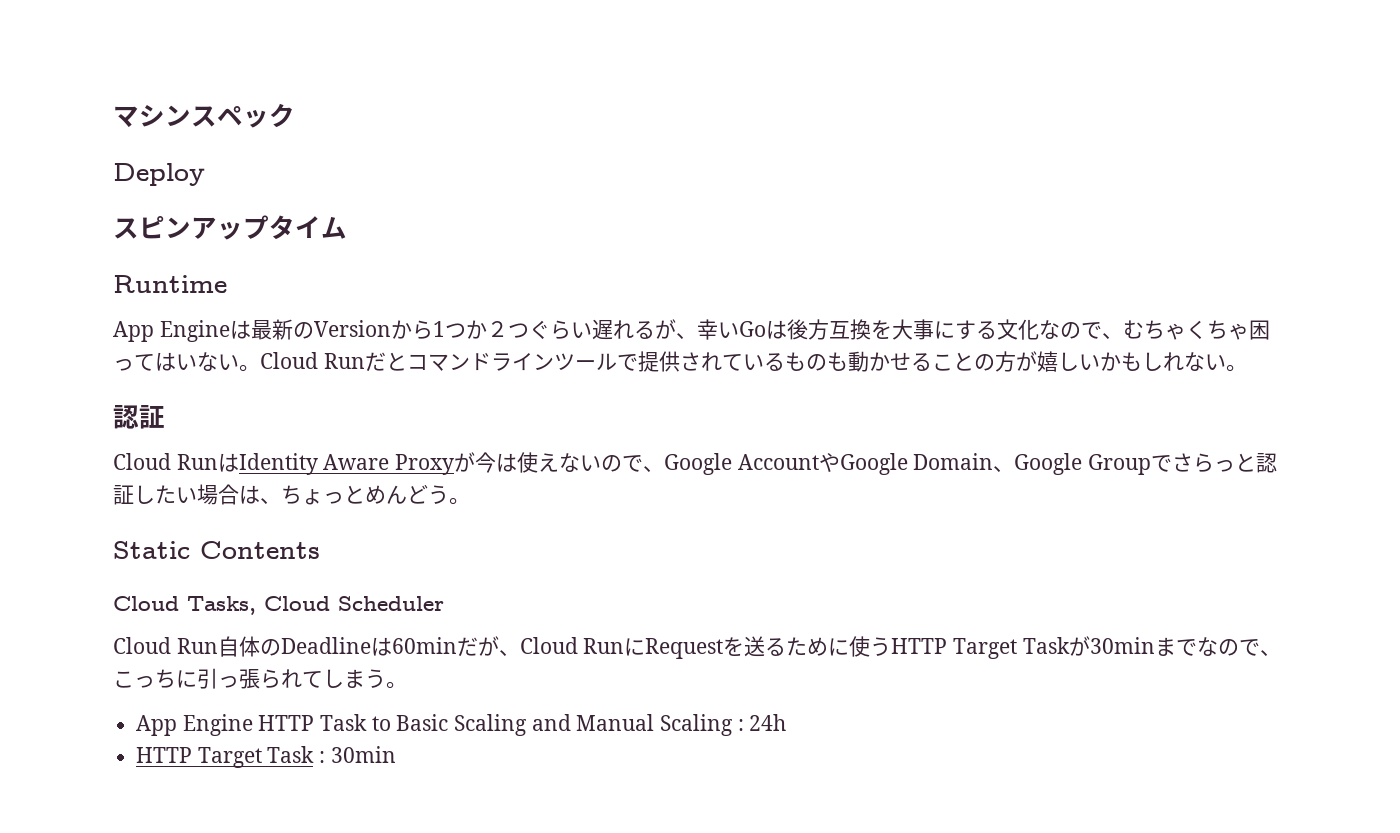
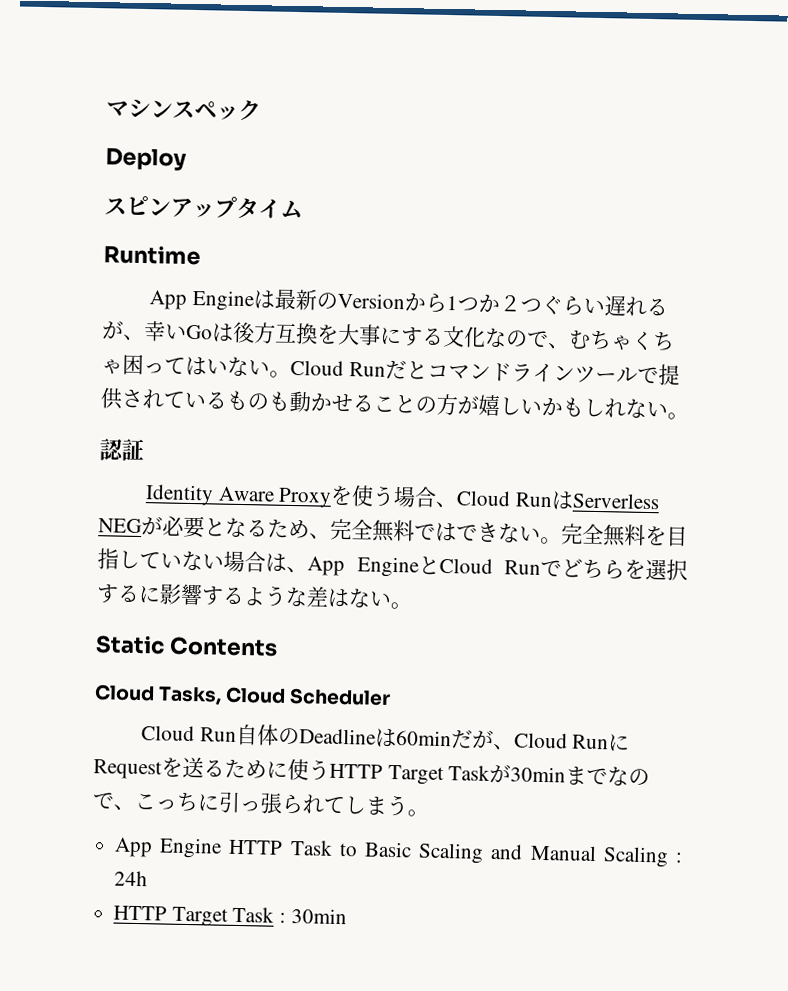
- Cloud RunはIdentity Aware Proxyが今は使えないので、Google AccountやGoogle Domain、Google Groupでさらっと認証したい場合は、ちょっとめんどう。
+ Identity Aware Proxyを使う場合、Cloud RunはServerless NEGが必要となるため、完全無料ではできない。完全無料を目指していない場合は、App EngineとCloud Runでどちらを選択するに影響するような差はない。

